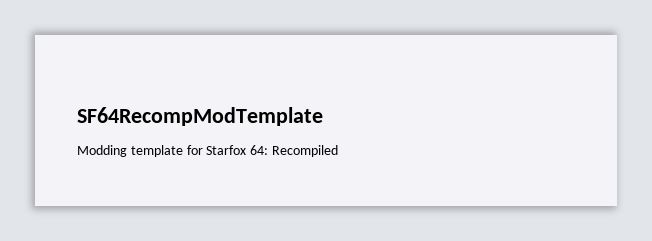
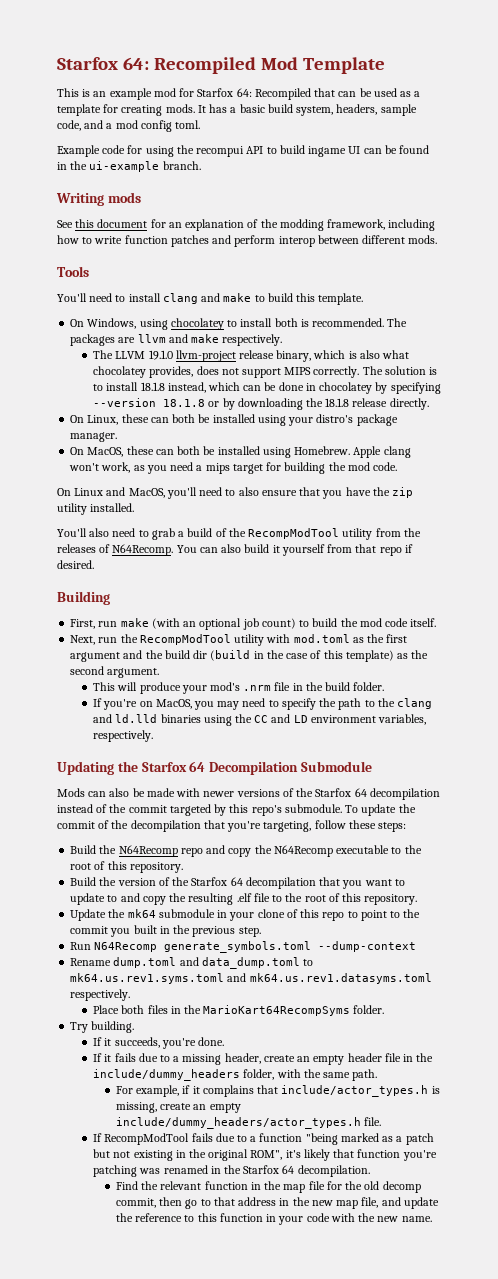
- SF64RecompModTemplate
- Modding template for Starfox 64: Recompiled
+ Starfox 64: Recompiled Mod Template
+ This is an example mod for Starfox 64: Recompiled that can be used as a template for creating mods. It has a basic build system, headers, sample code, and a mod config toml.
+ Example code for using the recompui API to build ingame UI can be found in the ui-example branch.
+ Writing mods
+ See this document for an explanation of the modding framework, including how to write function patches and perform interop between different mods.
+ Tools
+ You'll need to install clang and make to build this template.
+ On Windows, using chocolatey to install both is recommended. The packages are llvm and make respectively.
+ The LLVM 19.1.0 llvm-project release binary, which is also what chocolatey provides, does not support MIPS correctly. The solution is to install 18.1.8 instead, which can be done in chocolatey by specifying --version 18.1.8 or by downloading the 18.1.8 release directly.
+ On Linux, these can both be installed using your distro's package manager.
+ On MacOS, these can both be installed using Homebrew. Apple clang won't work, as you need a mips target for building the mod code.
+ On Linux and MacOS, you'll need to also ensure that you have the zip utility installed.
+ You'll also need to grab a build of the RecompModTool utility from the releases of N64Recomp. You can also build it yourself from that repo if desired.
+ Building
+ First, run make (with an optional job count) to build the mod code itself.
+ Next, run the RecompModTool utility with mod.toml as the first argument and the build dir (build in the case of this template) as the second argument.
+ This will produce your mod's .nrm file in the build folder.
+ If you're on MacOS, you may need to specify the path to the clang and ld.lld binaries using the CC and LD environment variables, respectively.
+ Updating the Starfox 64 Decompilation Submodule
+ Mods can also be made with newer versions of the Starfox 64 decompilation instead of the commit targeted by this repo's submodule. To update the commit of the decompilation that you're targeting, follow these steps:
+ Build the N64Recomp repo and copy the N64Recomp executable to the root of this repository.
+ Build the version of the Starfox 64 decompilation that you want to update to and copy the resulting .elf file to the root of this repository.
+ Update the mk64 submodule in your clone of this repo to point to the commit you built in the previous step.
+ Run N64Recomp generate_symbols.toml --dump-context
+ Rename dump.toml and data_dump.toml to mk64.us.rev1.syms.toml and mk64.us.rev1.datasyms.toml respectively.
+ Place both files in the MarioKart64RecompSyms folder.
+ Try building.
+ If it succeeds, you're done.
+ If it fails due to a missing header, create an empty header file in the include/dummy_headers folder, with the same path.
+ For example, if it complains that include/actor_types.h is missing, create an empty include/dummy_headers/actor_types.h file.
+ If RecompModTool fails due to a function "being marked as a patch but not existing in the original ROM", it's likely that function you're patching was renamed in the Starfox 64 decompilation.
+ Find the relevant function in the map file for the old decomp commit, then go to that address in the new map file, and update the reference to this function in your code with the new name.

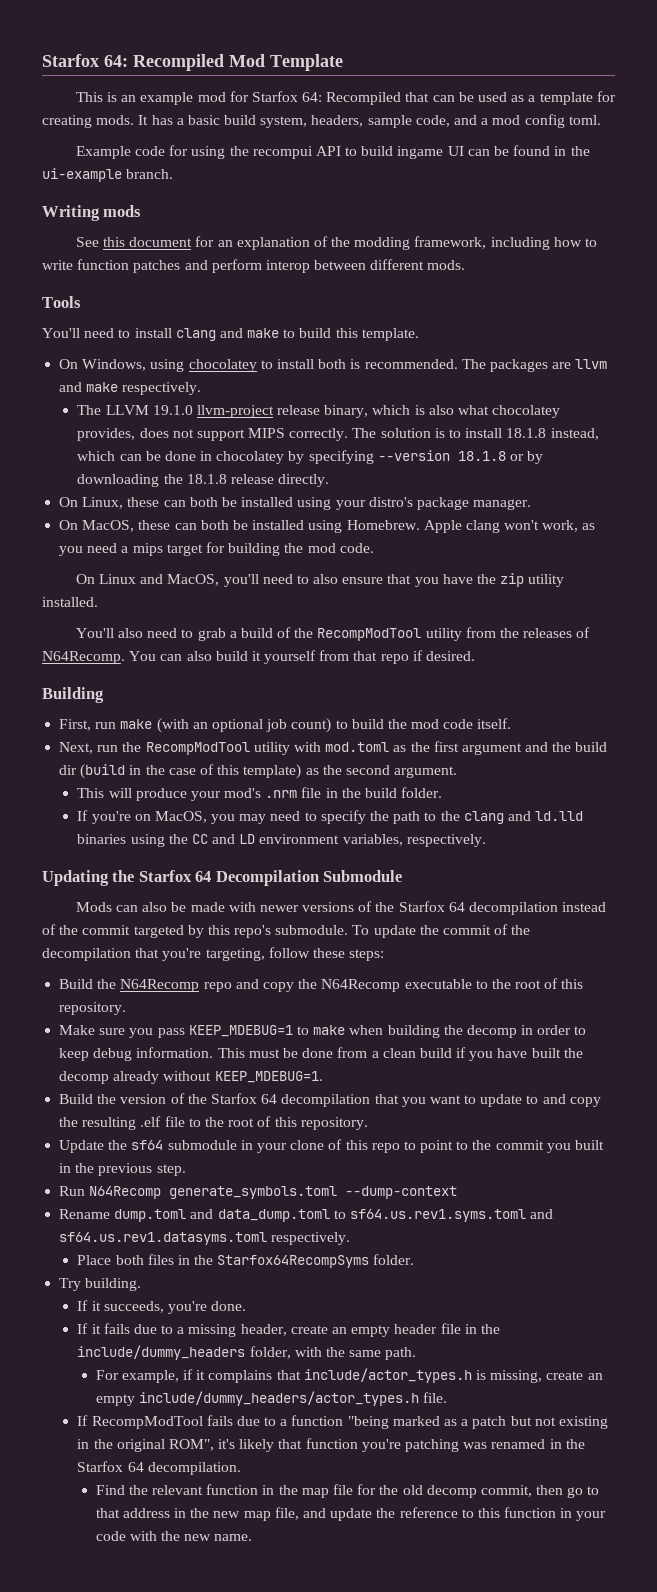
+ Make sure you pass KEEP_MDEBUG=1 to make when building the decomp in order to keep debug information. This must be done from a clean build if you have built the decomp already without KEEP_MDEBUG=1.
- Update the mk64 submodule in your clone of this repo to point to the commit you built in the previous step.
+ Update the sf64 submodule in your clone of this repo to point to the commit you built in the previous step.
- Rename dump.toml and data_dump.toml to mk64.us.rev1.syms.toml and mk64.us.rev1.datasyms.toml respectively.
+ Rename dump.toml and data_dump.toml to sf64.us.rev1.syms.toml and sf64.us.rev1.datasyms.toml respectively.
- Place both files in the MarioKart64RecompSyms folder.
+ Place both files in the Starfox64RecompSyms folder.

